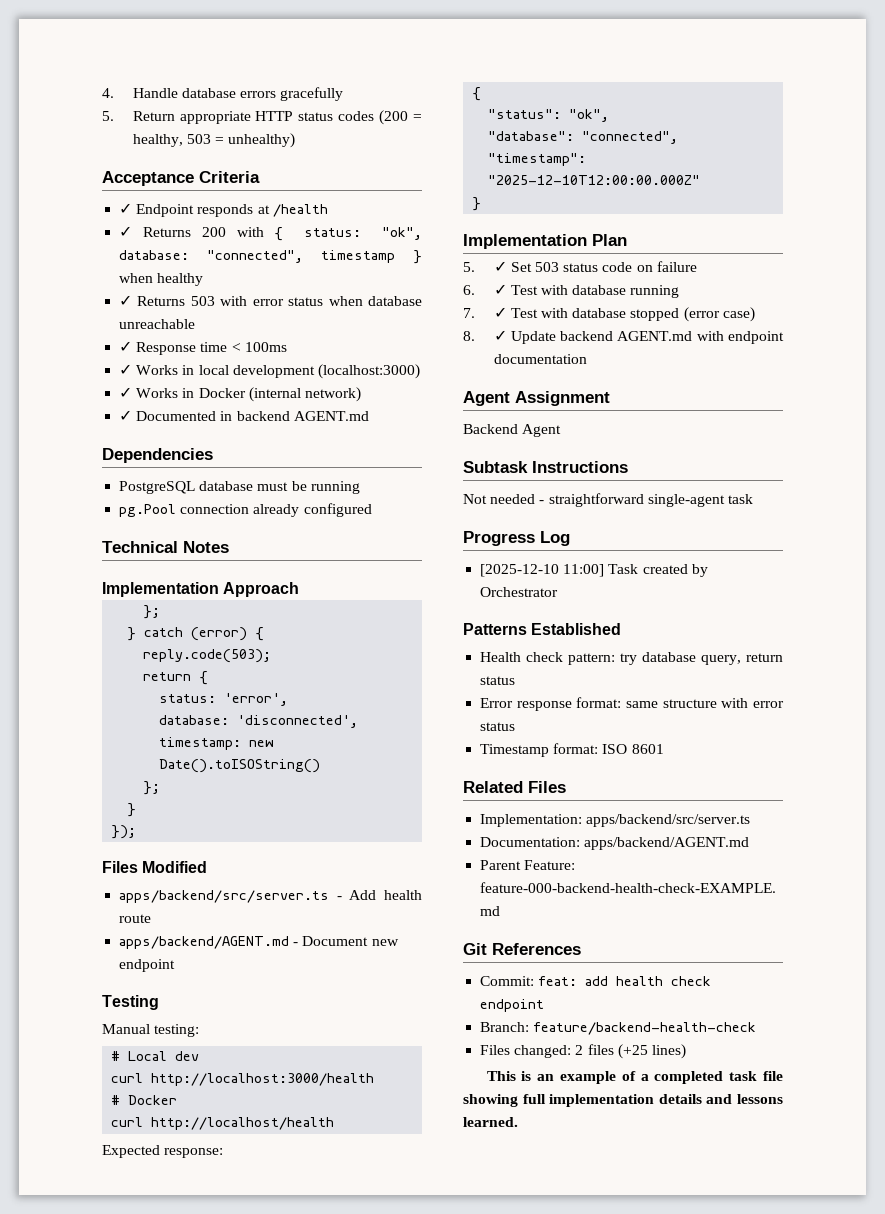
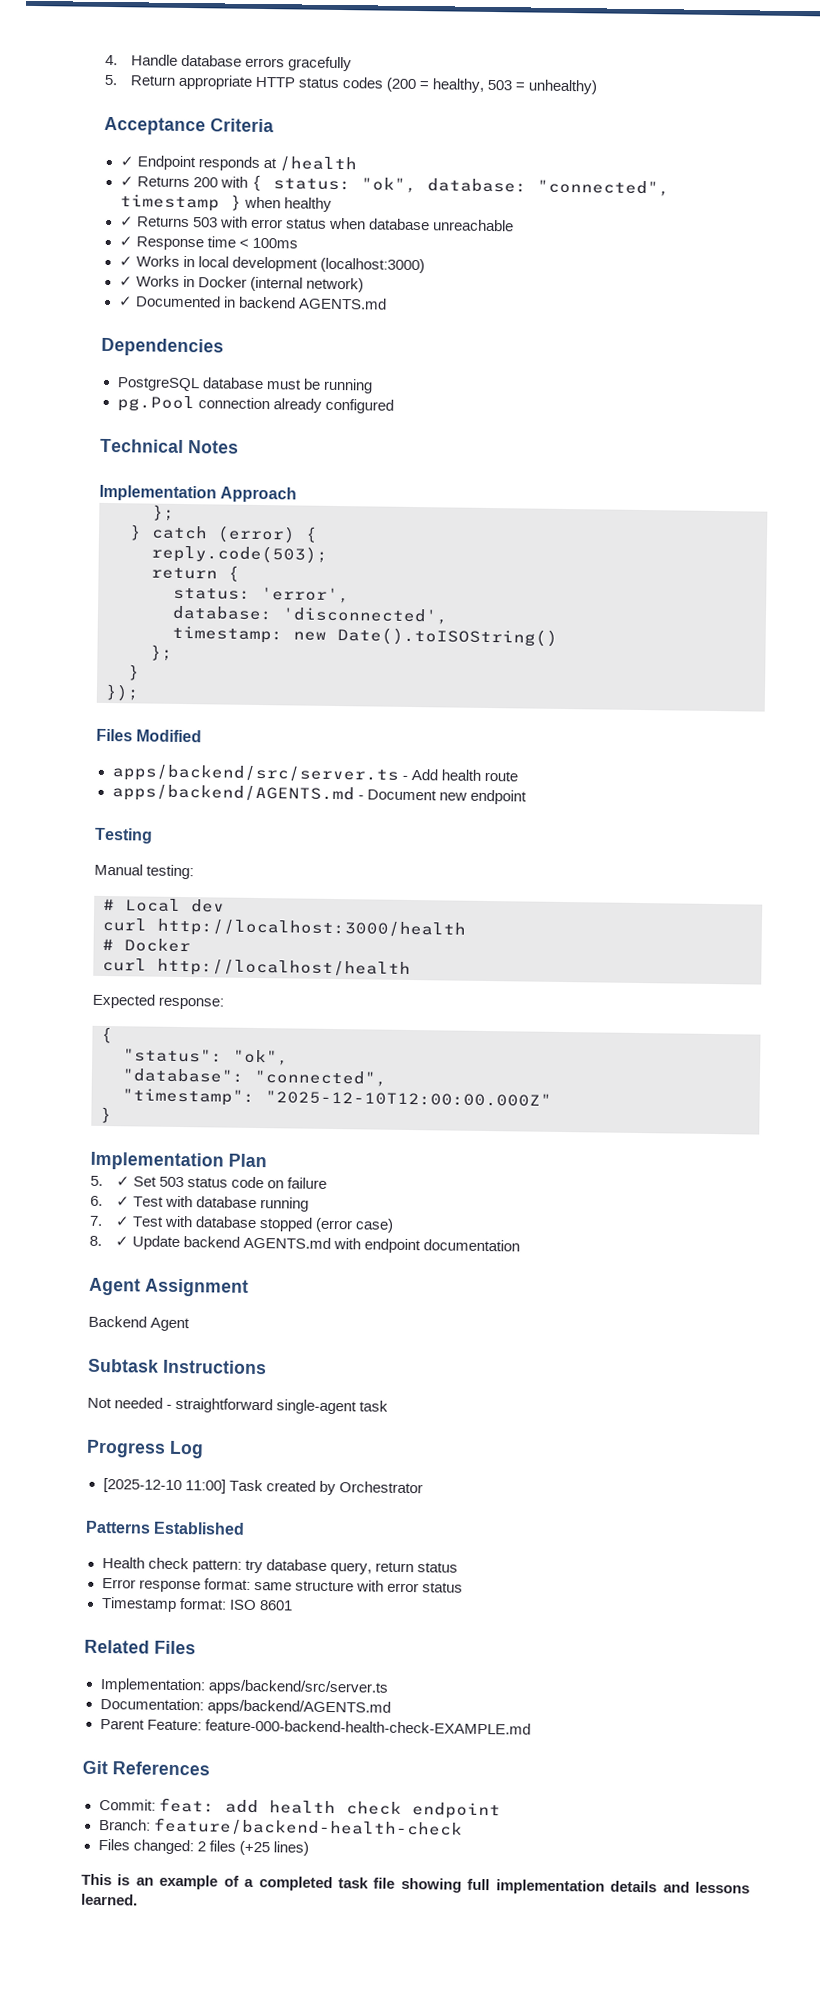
- ✓ Documented in backend AGENT.md
+ ✓ Documented in backend AGENTS.md
- apps/backend/AGENT.md - Document new endpoint
+ apps/backend/AGENTS.md - Document new endpoint
- 8. ✓ Update backend AGENT.md with endpoint documentation
+ 8. ✓ Update backend AGENTS.md with endpoint documentation
- Documentation: apps/backend/AGENT.md
+ Documentation: apps/backend/AGENTS.md

